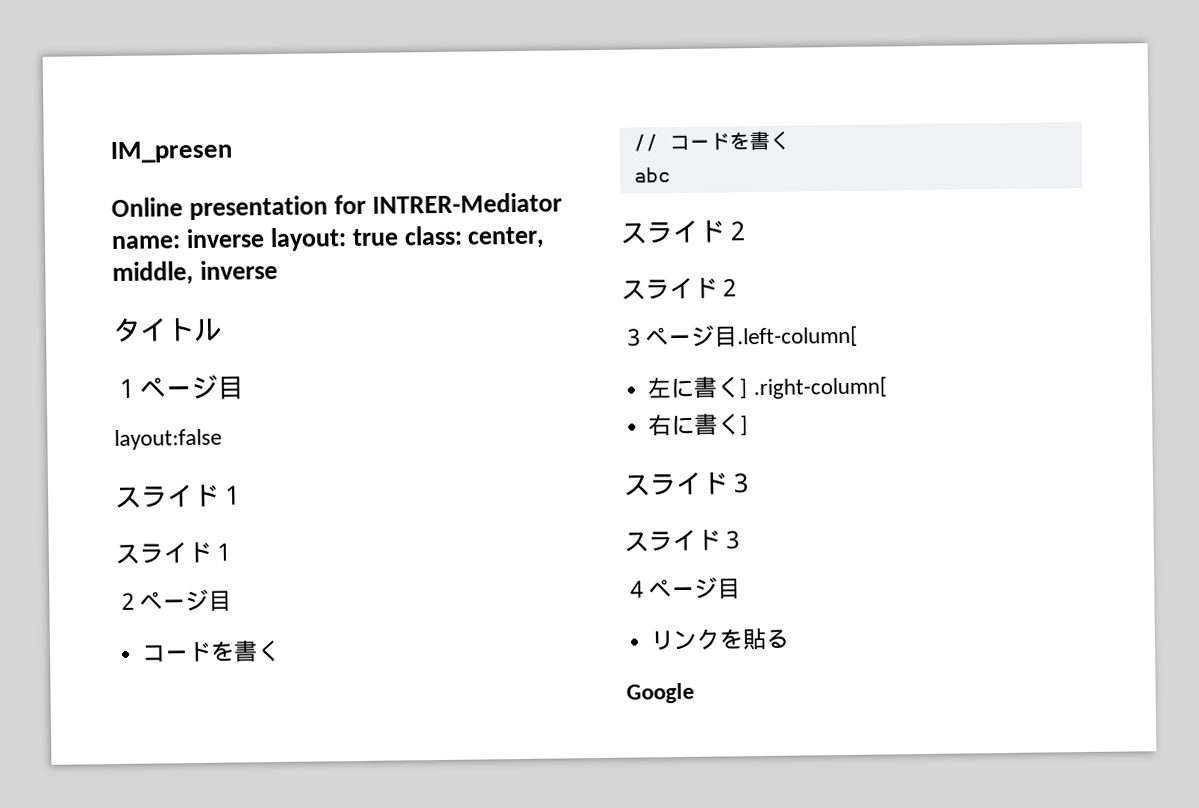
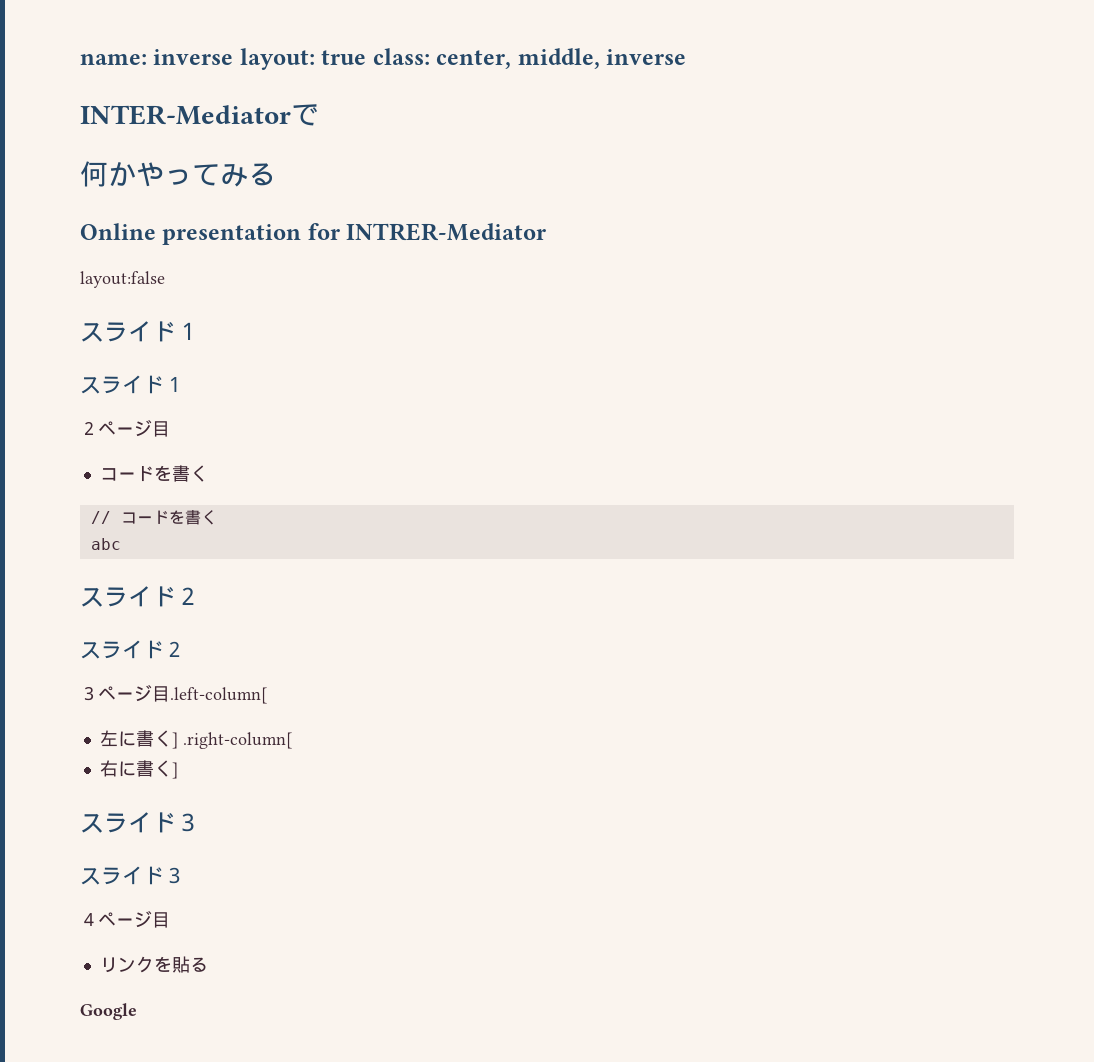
- IM_presen
- Online presentation for INTRER-Mediator name: inverse layout: true class: center, middle, inverse
+ name: inverse layout: true class: center, middle, inverse
- タイトル
- １ページ目
+ INTER-Mediatorで
+ 何かやってみる
+ Online presentation for INTRER-Mediator

